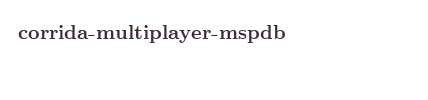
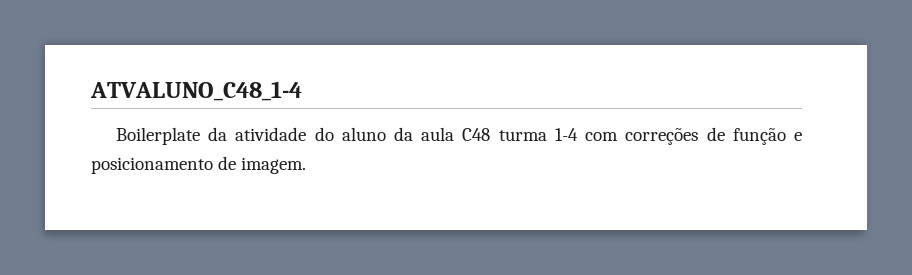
- corrida-multiplayer-mspdb
+ ATVALUNO_C48_1-4
+ Boilerplate da atividade do aluno da aula C48 turma 1-4 com correções de função e posicionamento de imagem.

